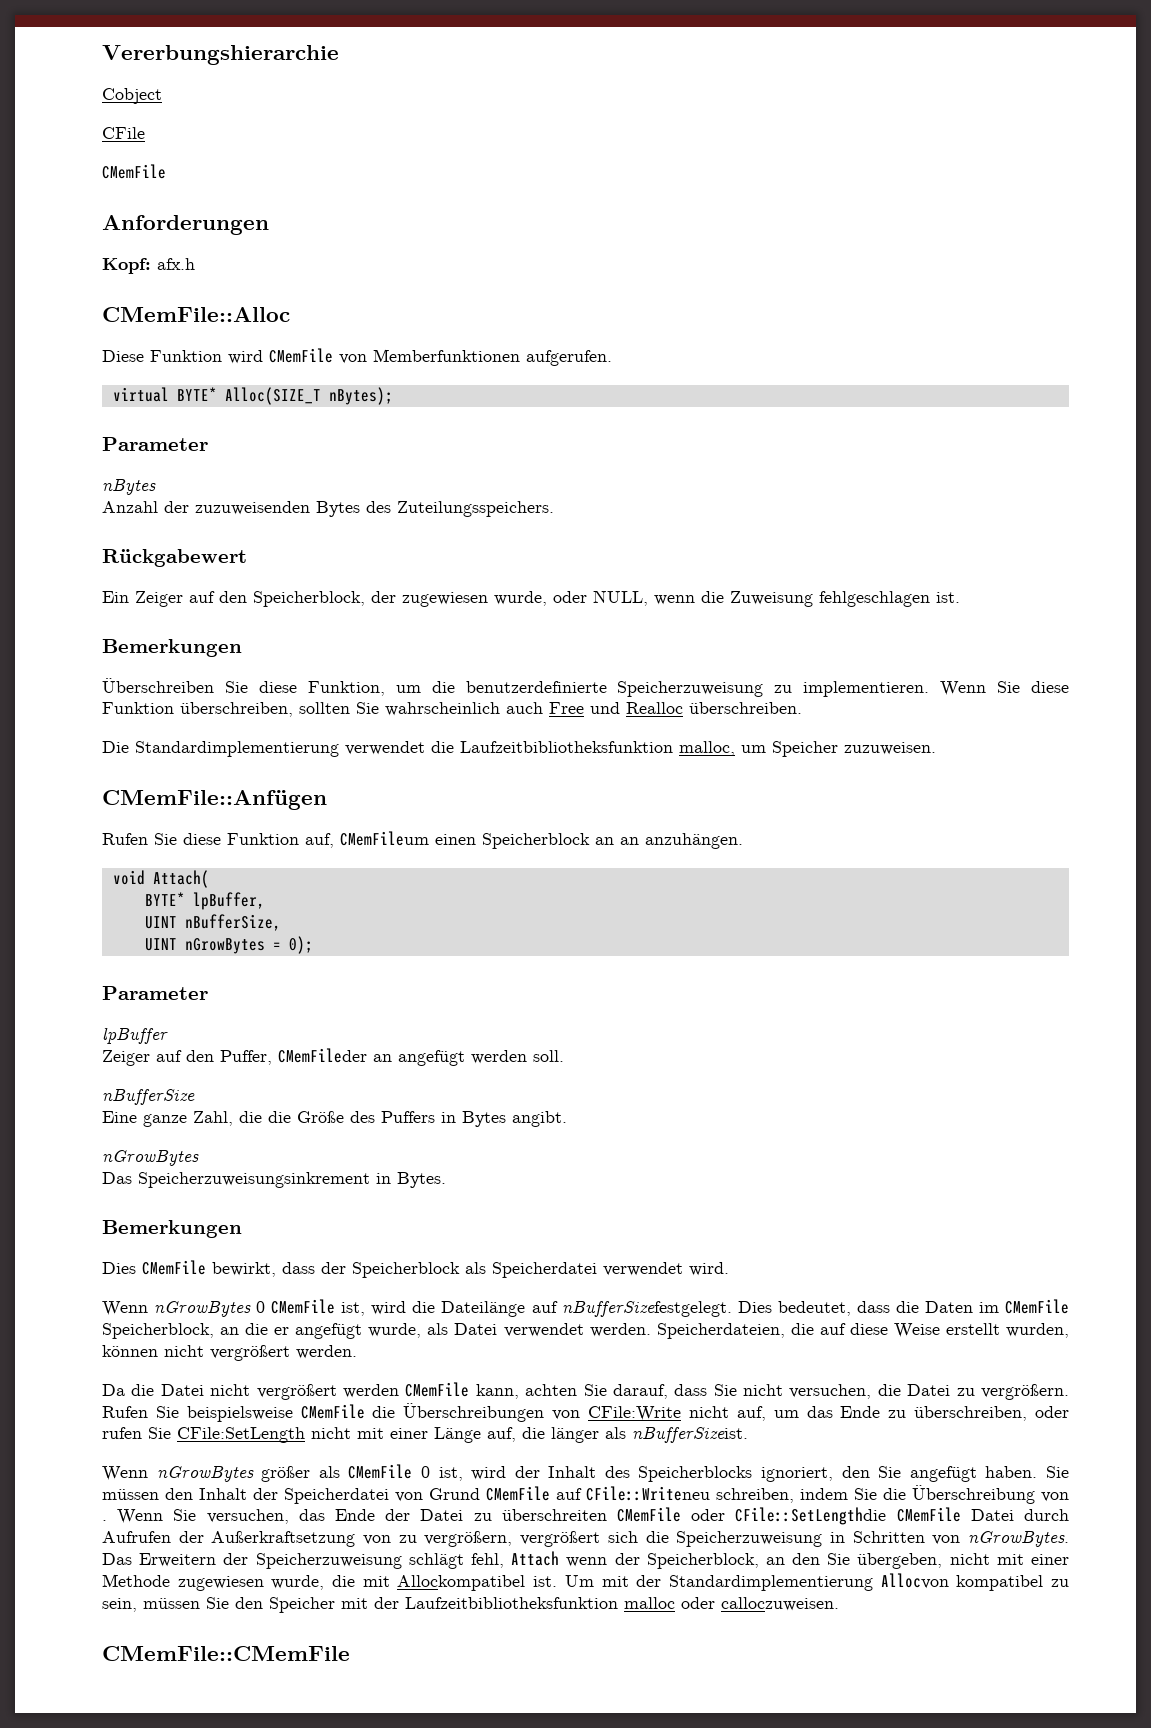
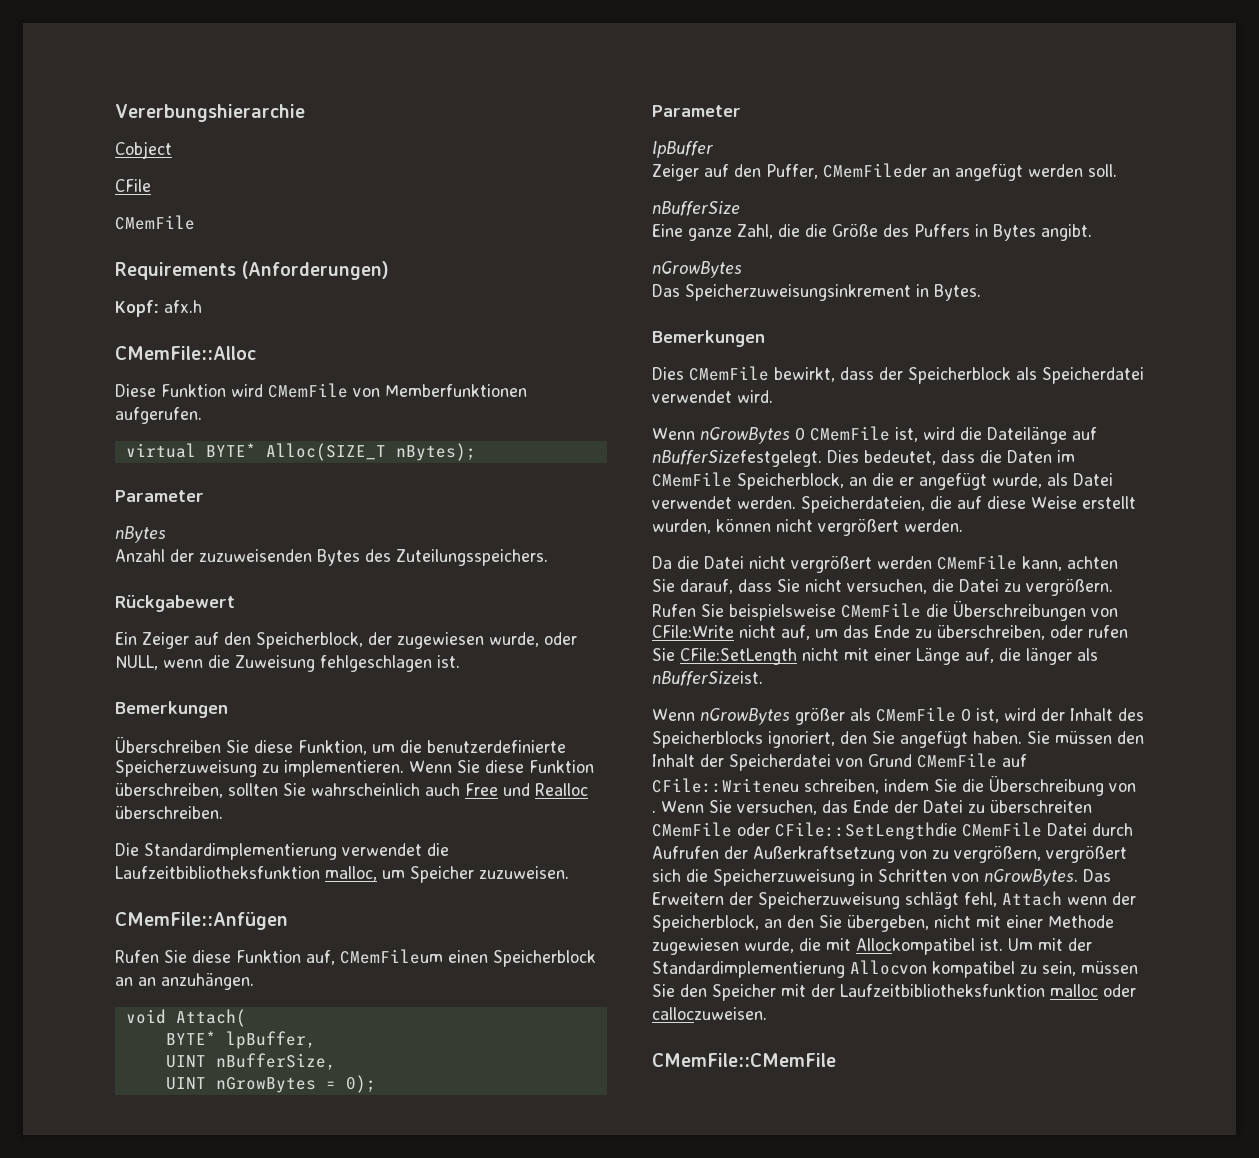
- Anforderungen
+ Requirements (Anforderungen)

